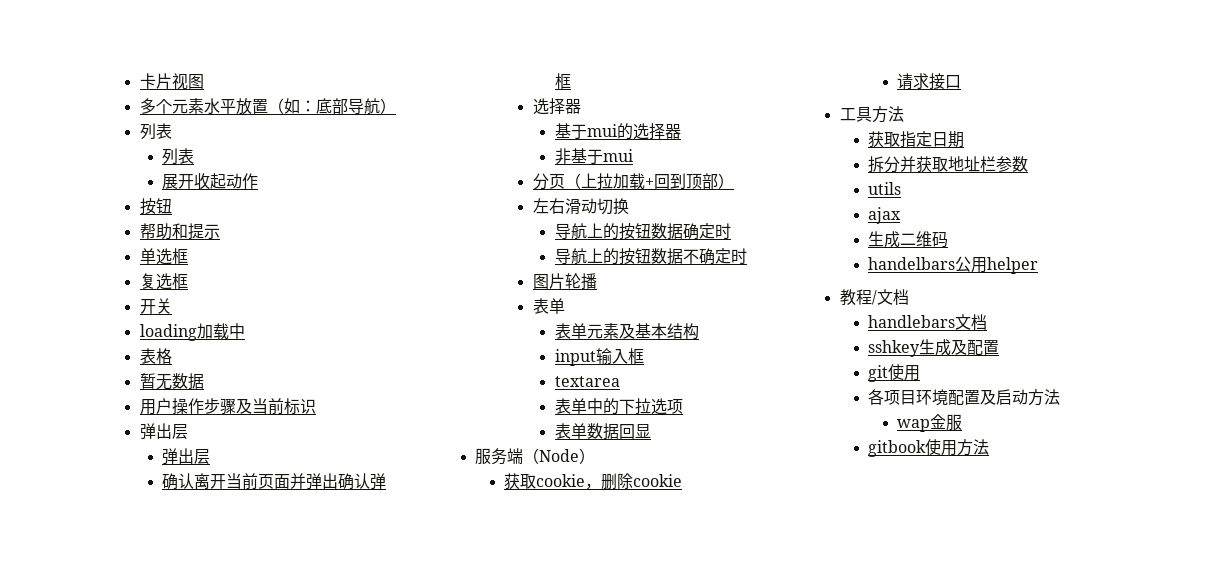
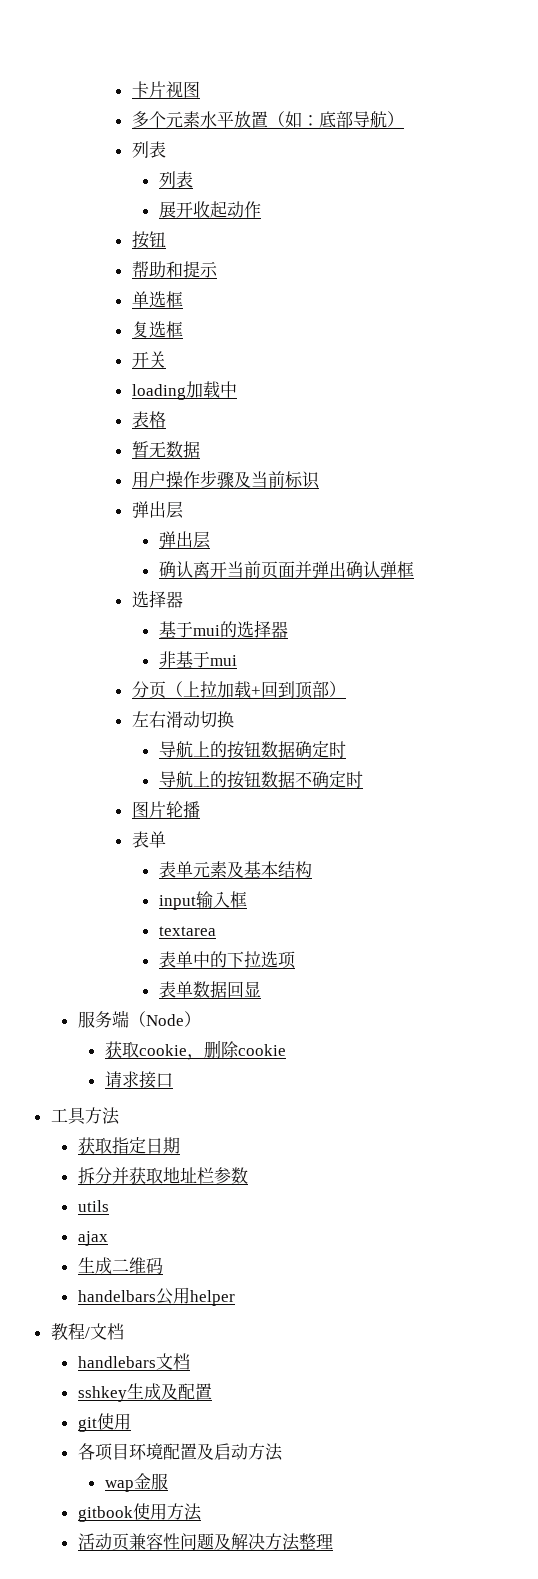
+ 活动页兼容性问题及解决方法整理

